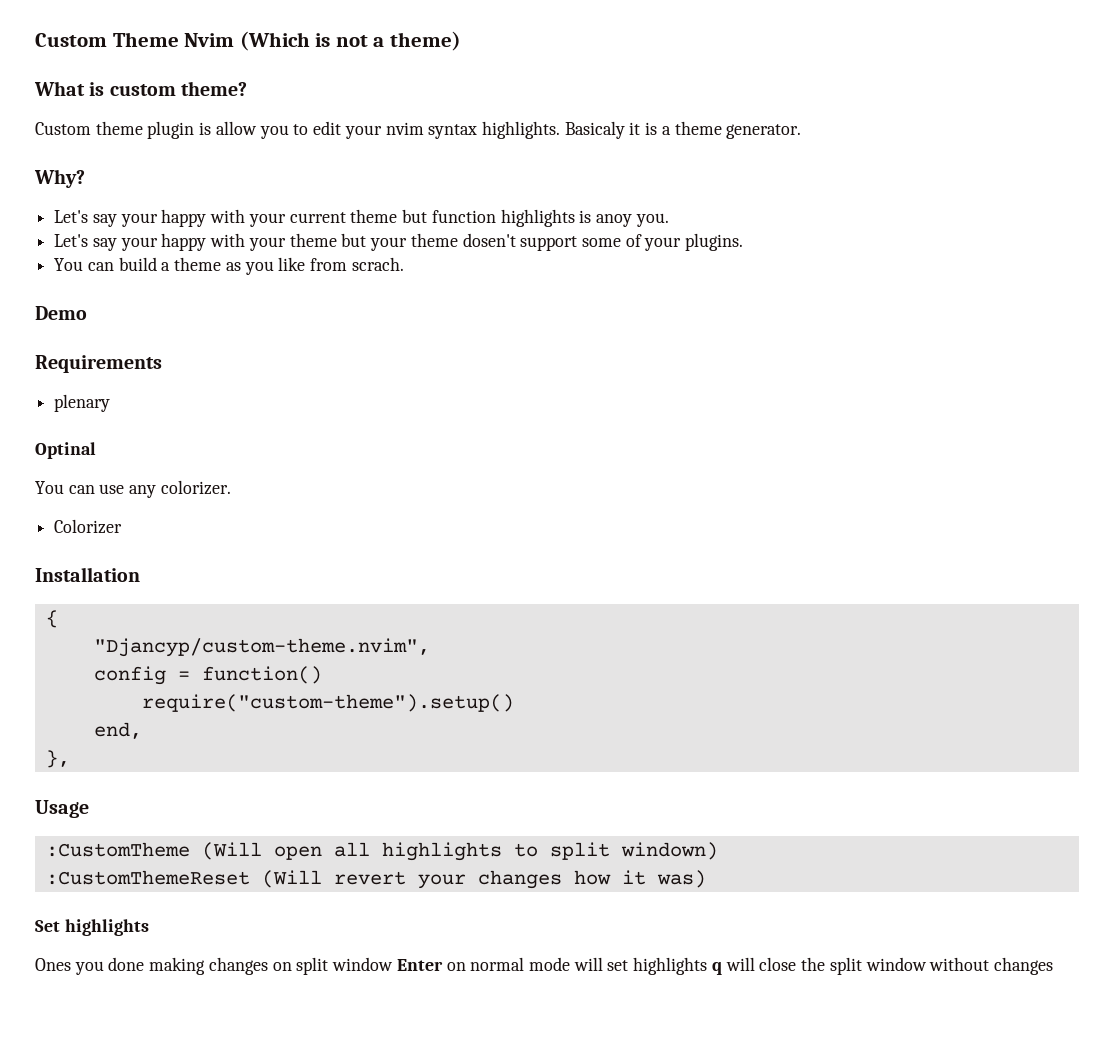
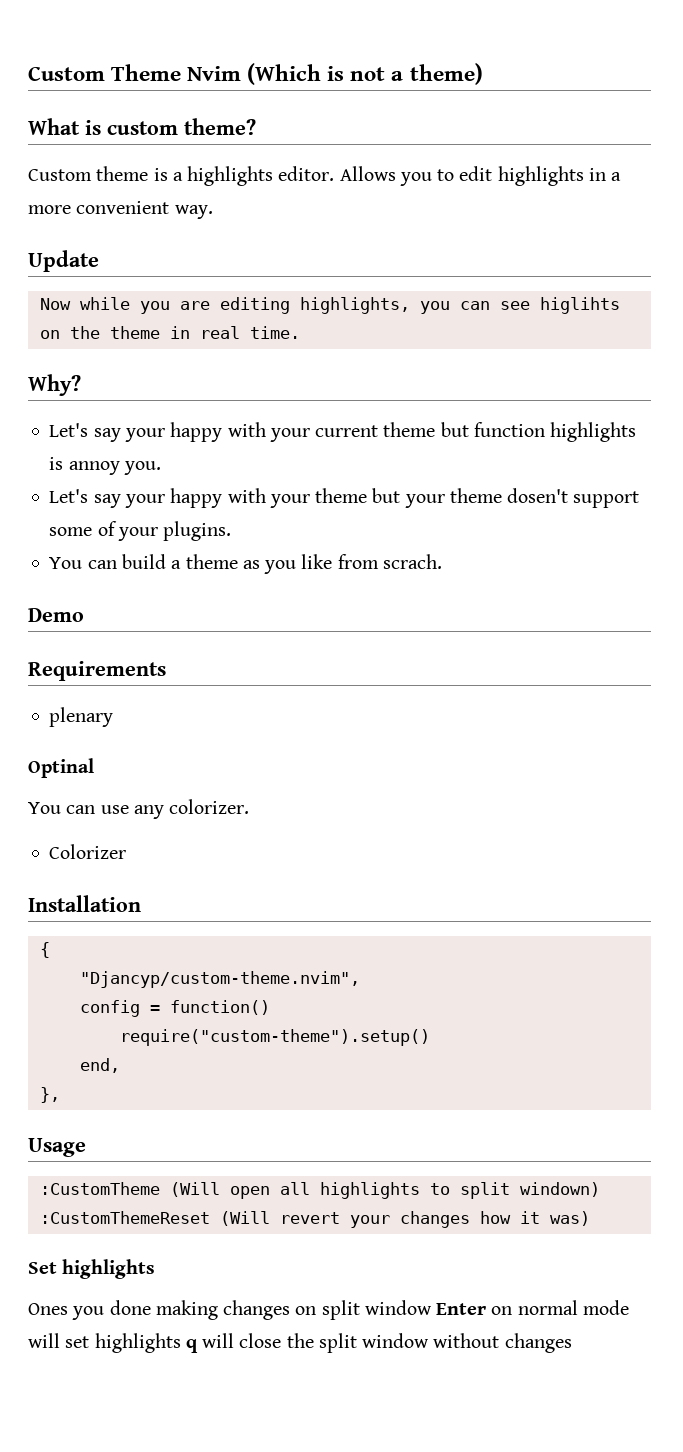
- Custom theme plugin is allow you to edit your nvim syntax highlights. Basicaly it is a theme generator.
+ Custom theme is a highlights editor. Allows you to edit highlights in a more convenient way.
+ Update
+ Now while you are editing highlights, you can see higlihts on the theme in real time.
- Let's say your happy with your current theme but function highlights is anoy you.
+ Let's say your happy with your current theme but function highlights is annoy you.

